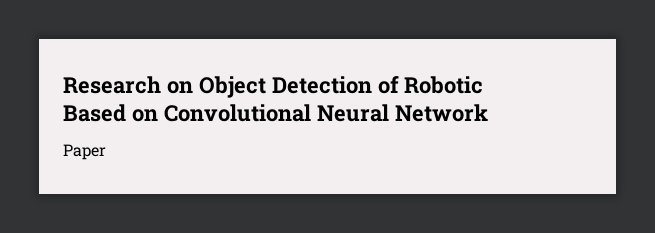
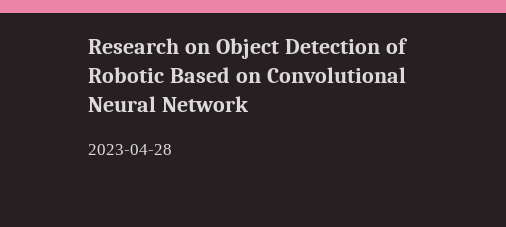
- Paper
+ 2023-04-28

